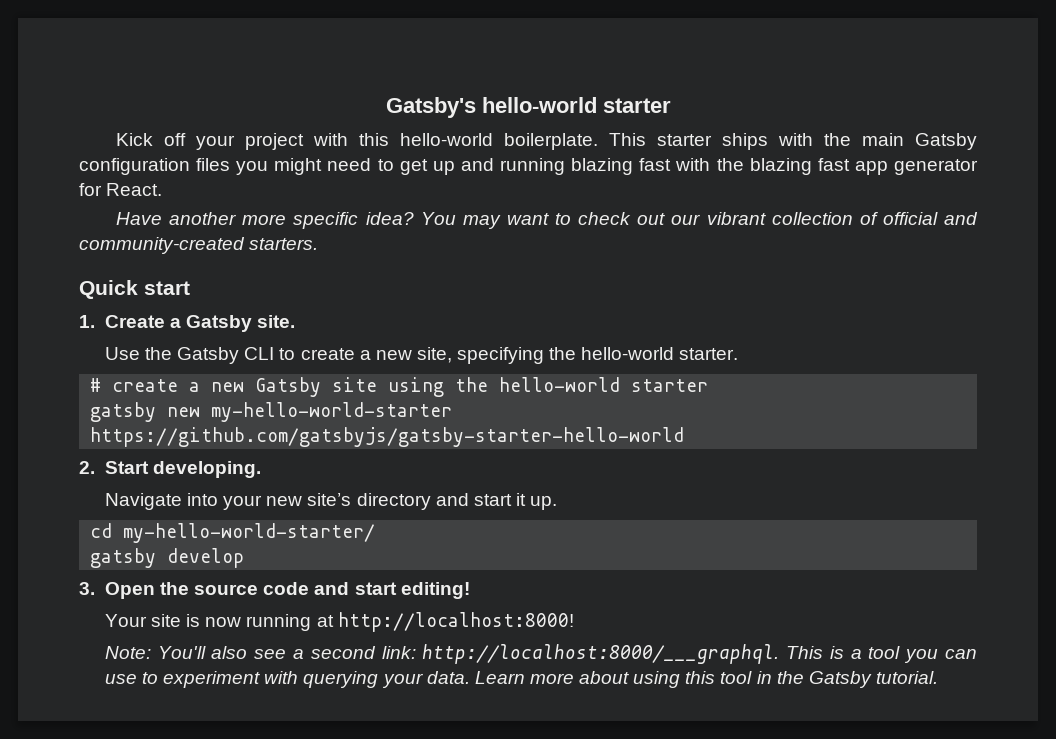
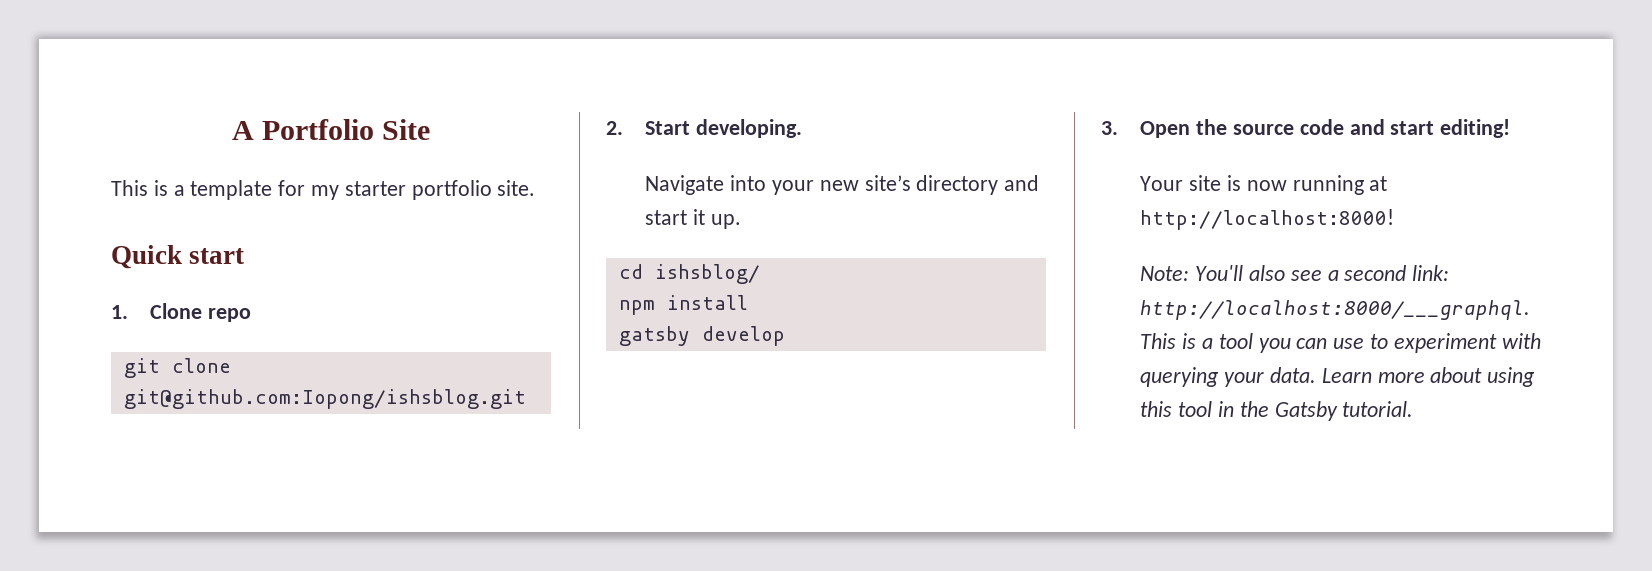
- Gatsby's hello-world starter
- Kick off your project with this hello-world boilerplate. This starter ships with the main Gatsby configuration files you might need to get up and running blazing fast with the blazing fast app generator for React.
- Have another more specific idea? You may want to check out our vibrant collection of official and community-created starters.
+ A Portfolio Site
+ This is a template for my starter portfolio site.
  Quick start
- 1. Create a Gatsby site.
- Use the Gatsby CLI to create a new site, specifying the hello-world starter.
- # create a new Gatsby site using the hello-world starter
- gatsby new my-hello-world-starter https://github.com/gatsbyjs/gatsby-starter-hello-world
+ 1. Clone repo
+ git clone git@github.com:Iopong/ishsblog.git
- cd my-hello-world-starter/
+ cd ishsblog/
+ npm install

